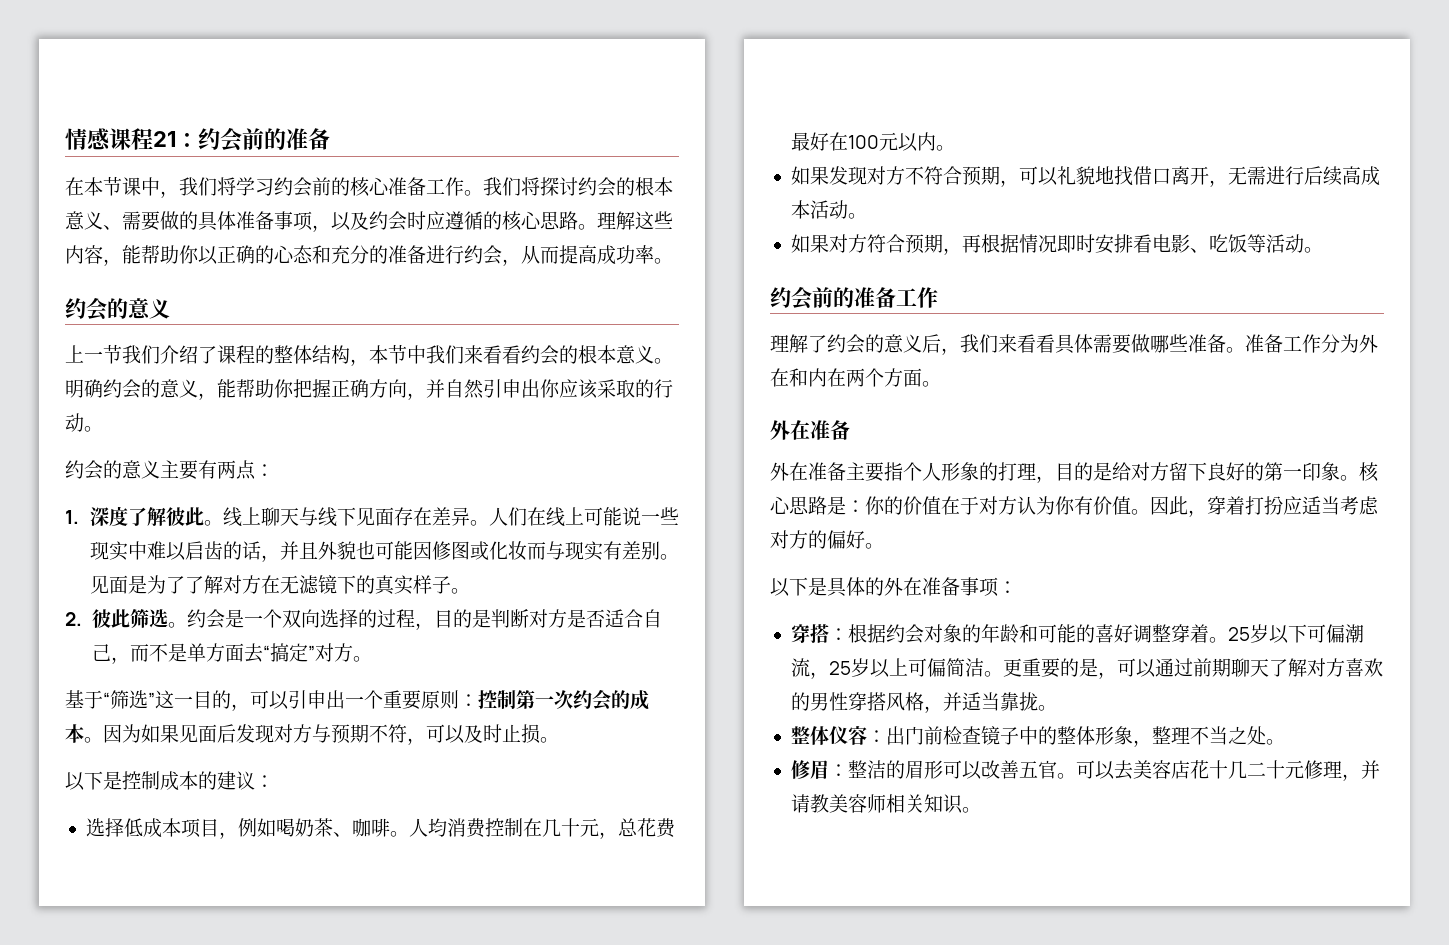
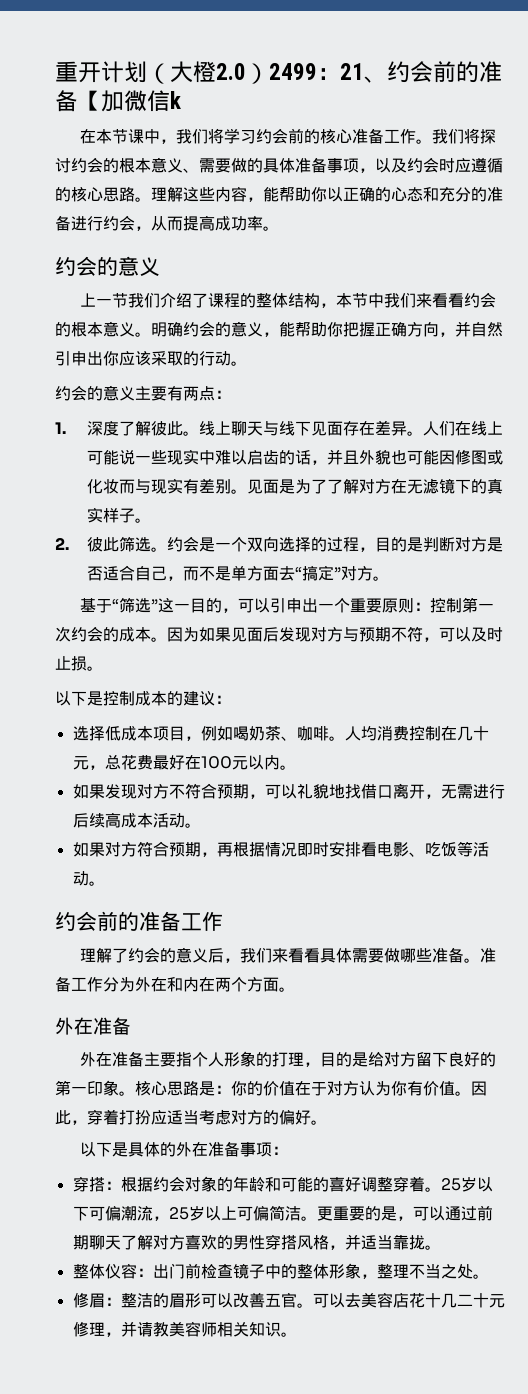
- 情感课程21：约会前的准备
+ 重开计划（大橙2.0）2499：21、约会前的准备【加微信k

